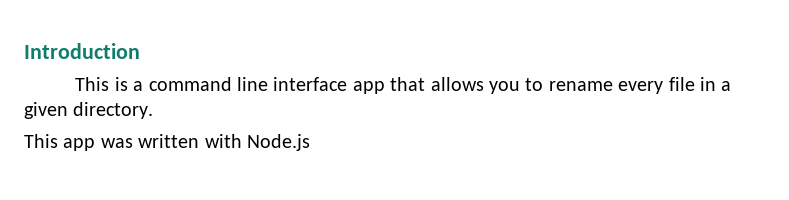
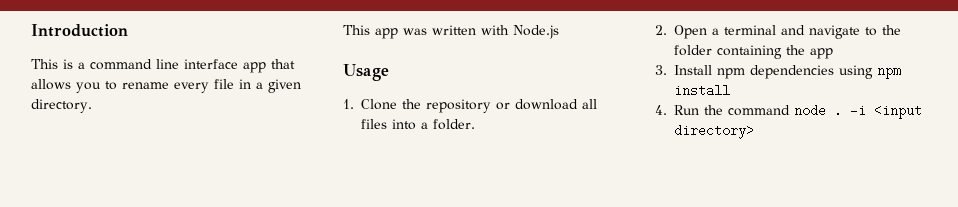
+ Usage
+ 1. Clone the repository or download all files into a folder.
+ 2. Open a terminal and navigate to the folder containing the app
+ 3. Install npm dependencies using npm install
+ 4. Run the command node . -i <input directory>

